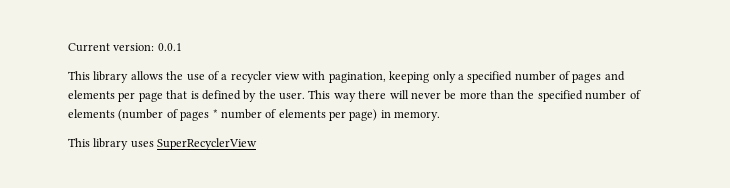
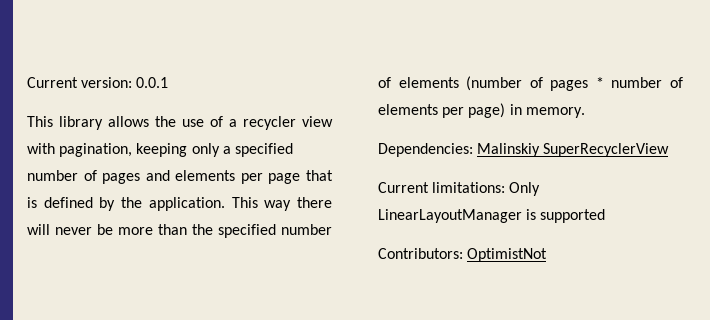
- This library allows the use of a recycler view with pagination, keeping only a specified number of pages and elements per page that is defined by the user.
+ This library allows the use of a recycler view with pagination, keeping only a specified number of pages and elements per page that is defined by the application.
- This library uses SuperRecyclerView
+ Dependencies: Malinskiy SuperRecyclerView
+ Current limitations: Only LinearLayoutManager is supported
+ Contributors: OptimistNot

